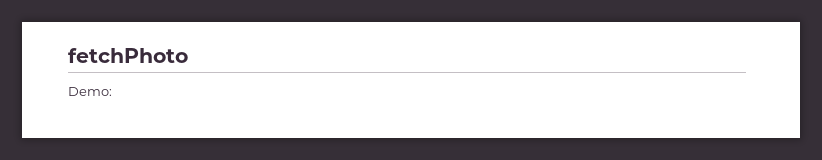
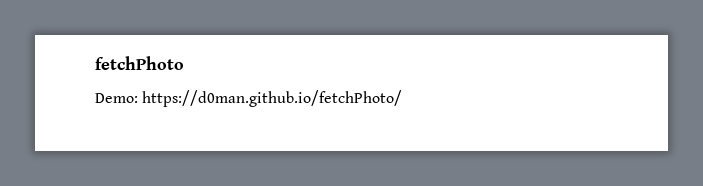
- Demo:
+ Demo: https://d0man.github.io/fetchPhoto/

